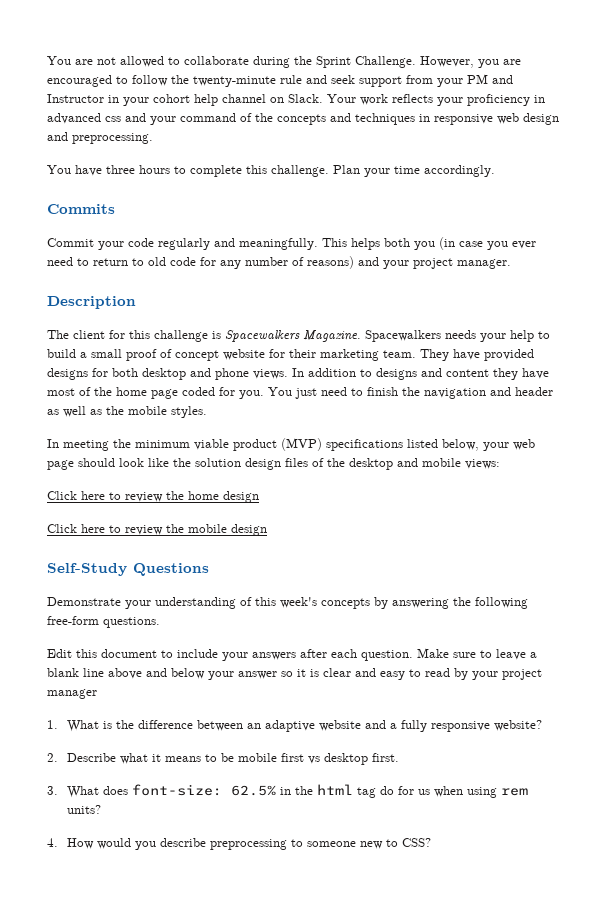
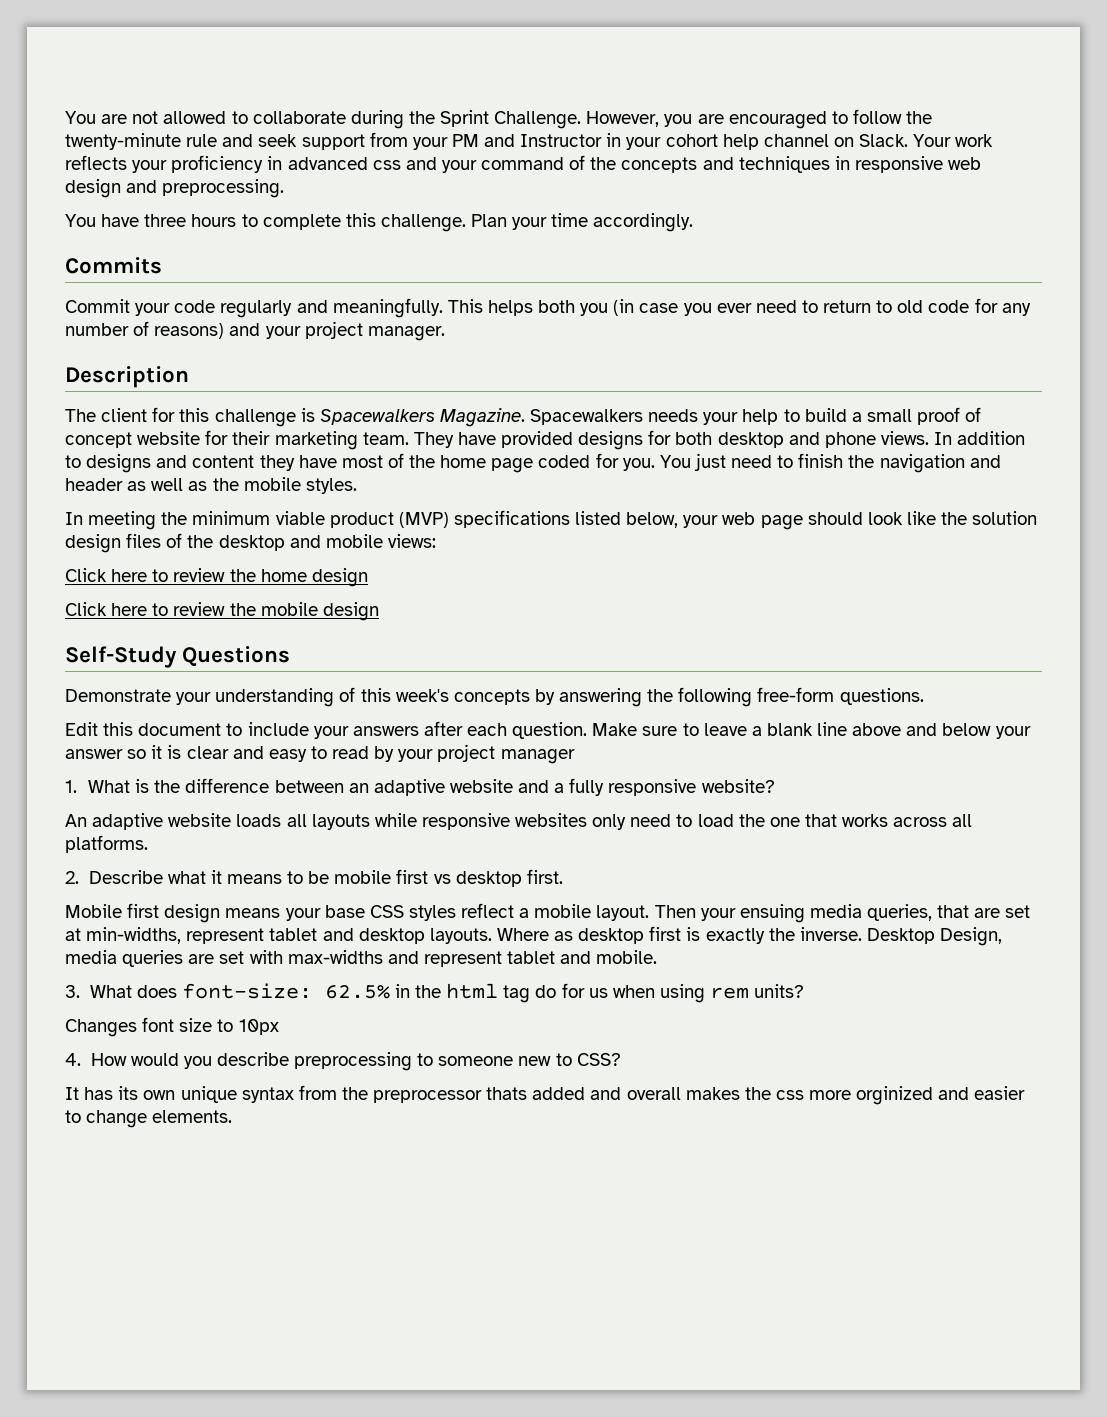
+ An adaptive website loads all layouts while responsive websites only need to load the one that works across all platforms.
+ Mobile first design means your base CSS styles reflect a mobile layout. Then your ensuing media queries, that are set at min-widths, represent tablet and desktop layouts. Where as desktop first is exactly the inverse. Desktop Design, media queries are set with max-widths and represent tablet and mobile.
+ Changes font size to 10px
+ It has its own unique syntax from the preprocessor thats added and overall makes the css more orginized and easier to change elements.

